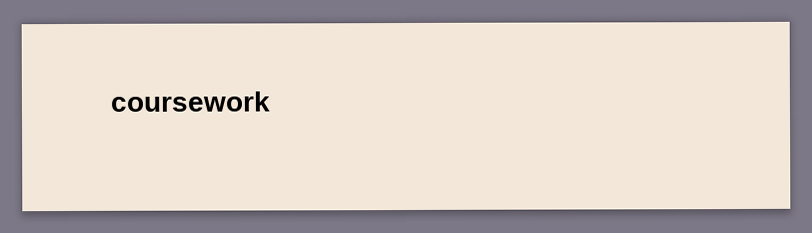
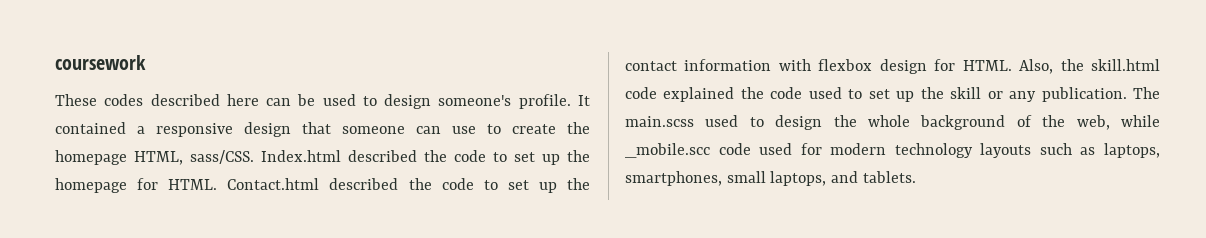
+ These codes described here can be used to design someone's profile. It contained a responsive design that someone can use to create the homepage HTML, sass/CSS. Index.html described the code to set up the homepage for HTML. Contact.html described the code to set up the contact information with flexbox design for HTML. Also, the skill.html code explained the code used to set up the skill or any publication. The main.scss used to design the whole background of the web, while _mobile.scc code used for modern technology layouts such as laptops, smartphones, small laptops, and tablets.

